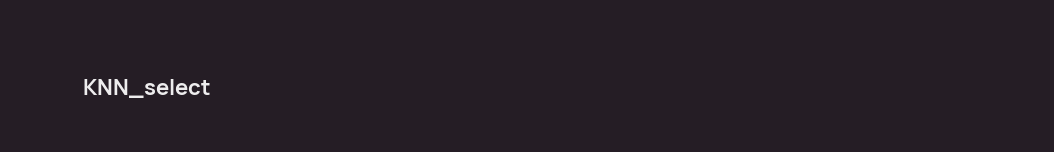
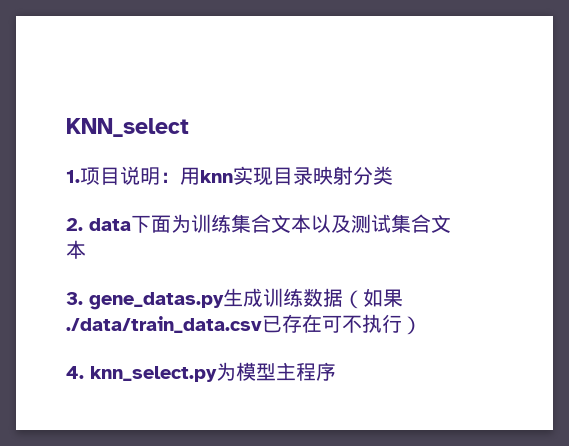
+ 1.项目说明：用knn实现目录映射分类
+ 2. data下面为训练集合文本以及测试集合文本
+ 3. gene_datas.py生成训练数据（如果./data/train_data.csv已存在可不执行）
+ 4. knn_select.py为模型主程序

